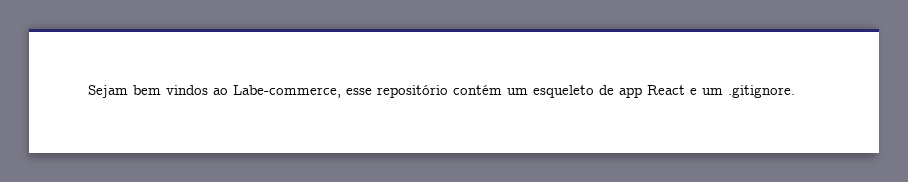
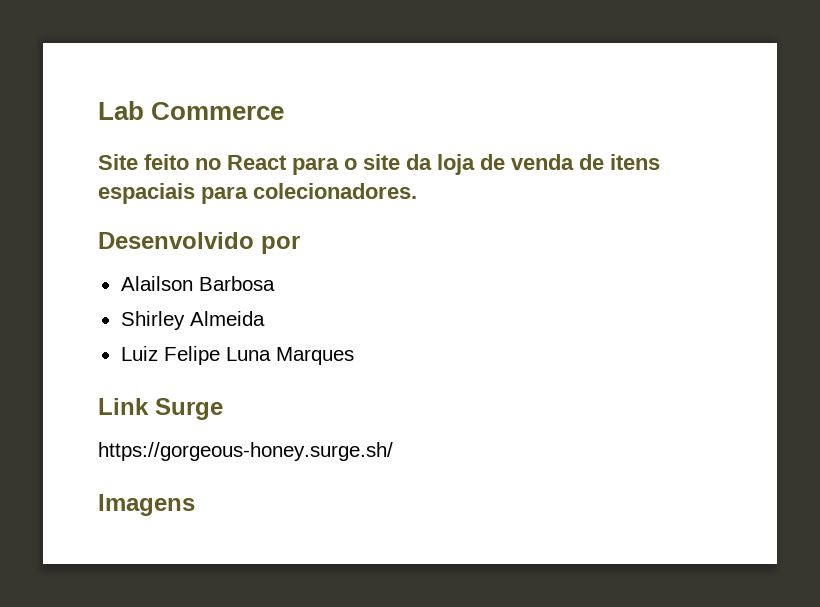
- Sejam bem vindos ao Labe-commerce, esse repositório contém um esqueleto de app React e um .gitignore.
+ Lab Commerce
+ Site feito no React para o site da loja de venda de itens espaciais para colecionadores.
+ Desenvolvido por
+ Alailson Barbosa
+ Shirley Almeida
+ Luiz Felipe Luna Marques
+ Link Surge
+ https://gorgeous-honey.surge.sh/
+ Imagens

